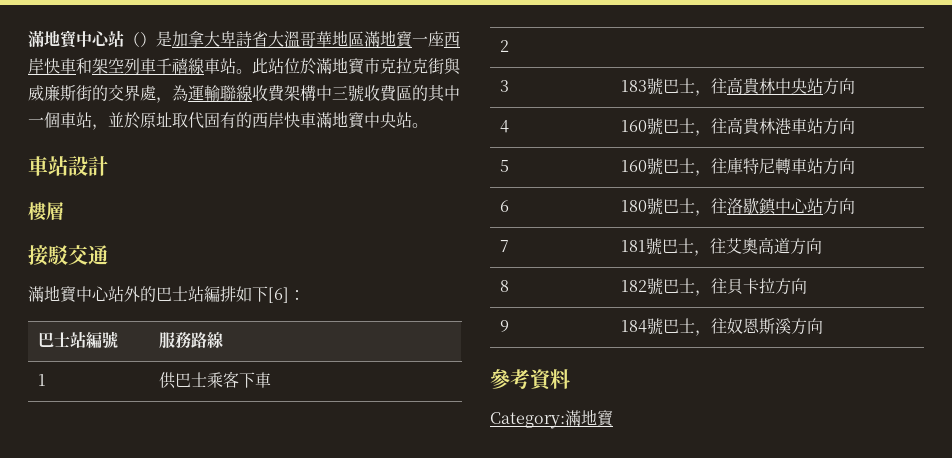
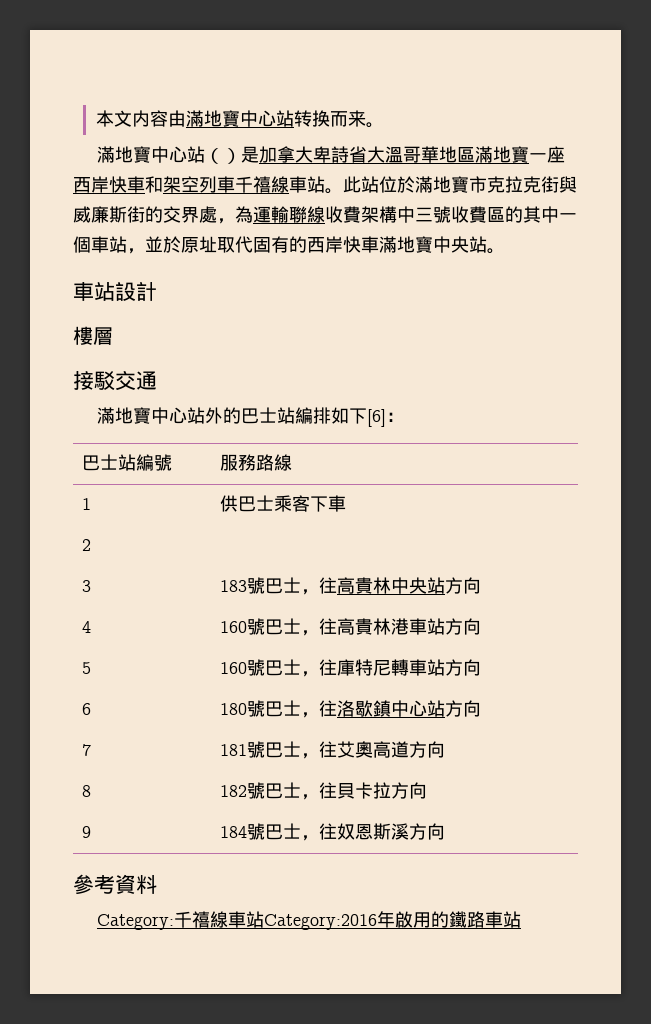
+ 本文内容由滿地寶中心站转换而来。
- Category:滿地寶
+ Category:千禧線車站Category:2016年啟用的鐵路車站

